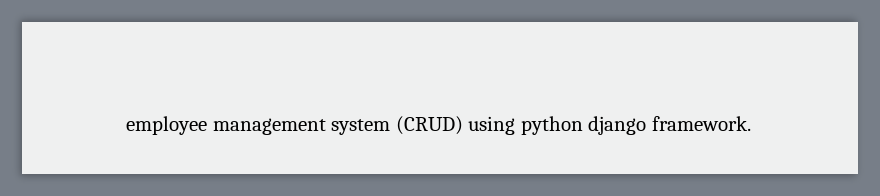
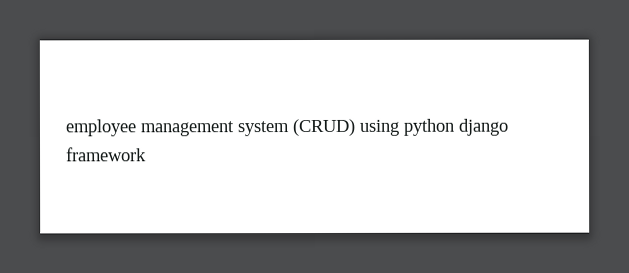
- employee management system (CRUD) using python django framework.
+ employee management system (CRUD) using python django framework

